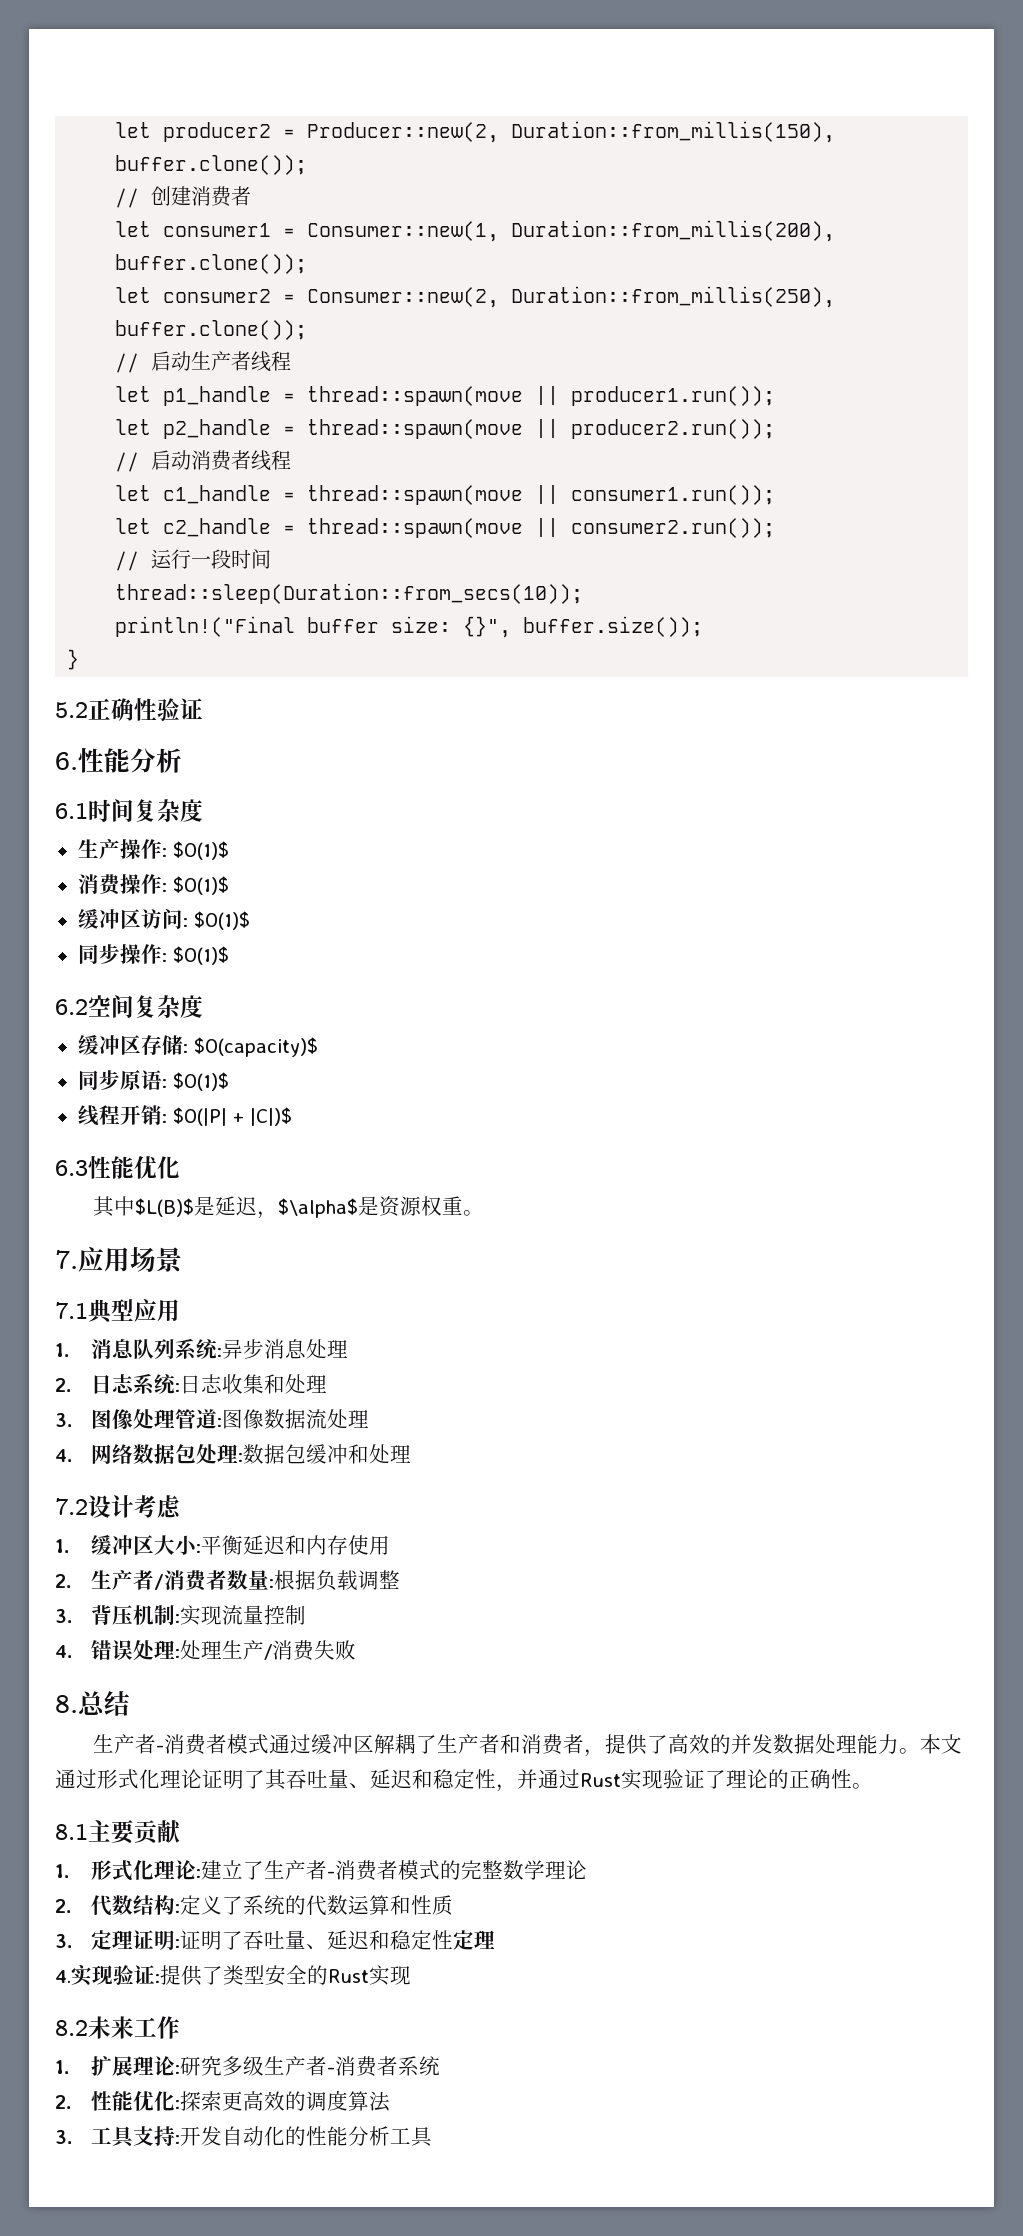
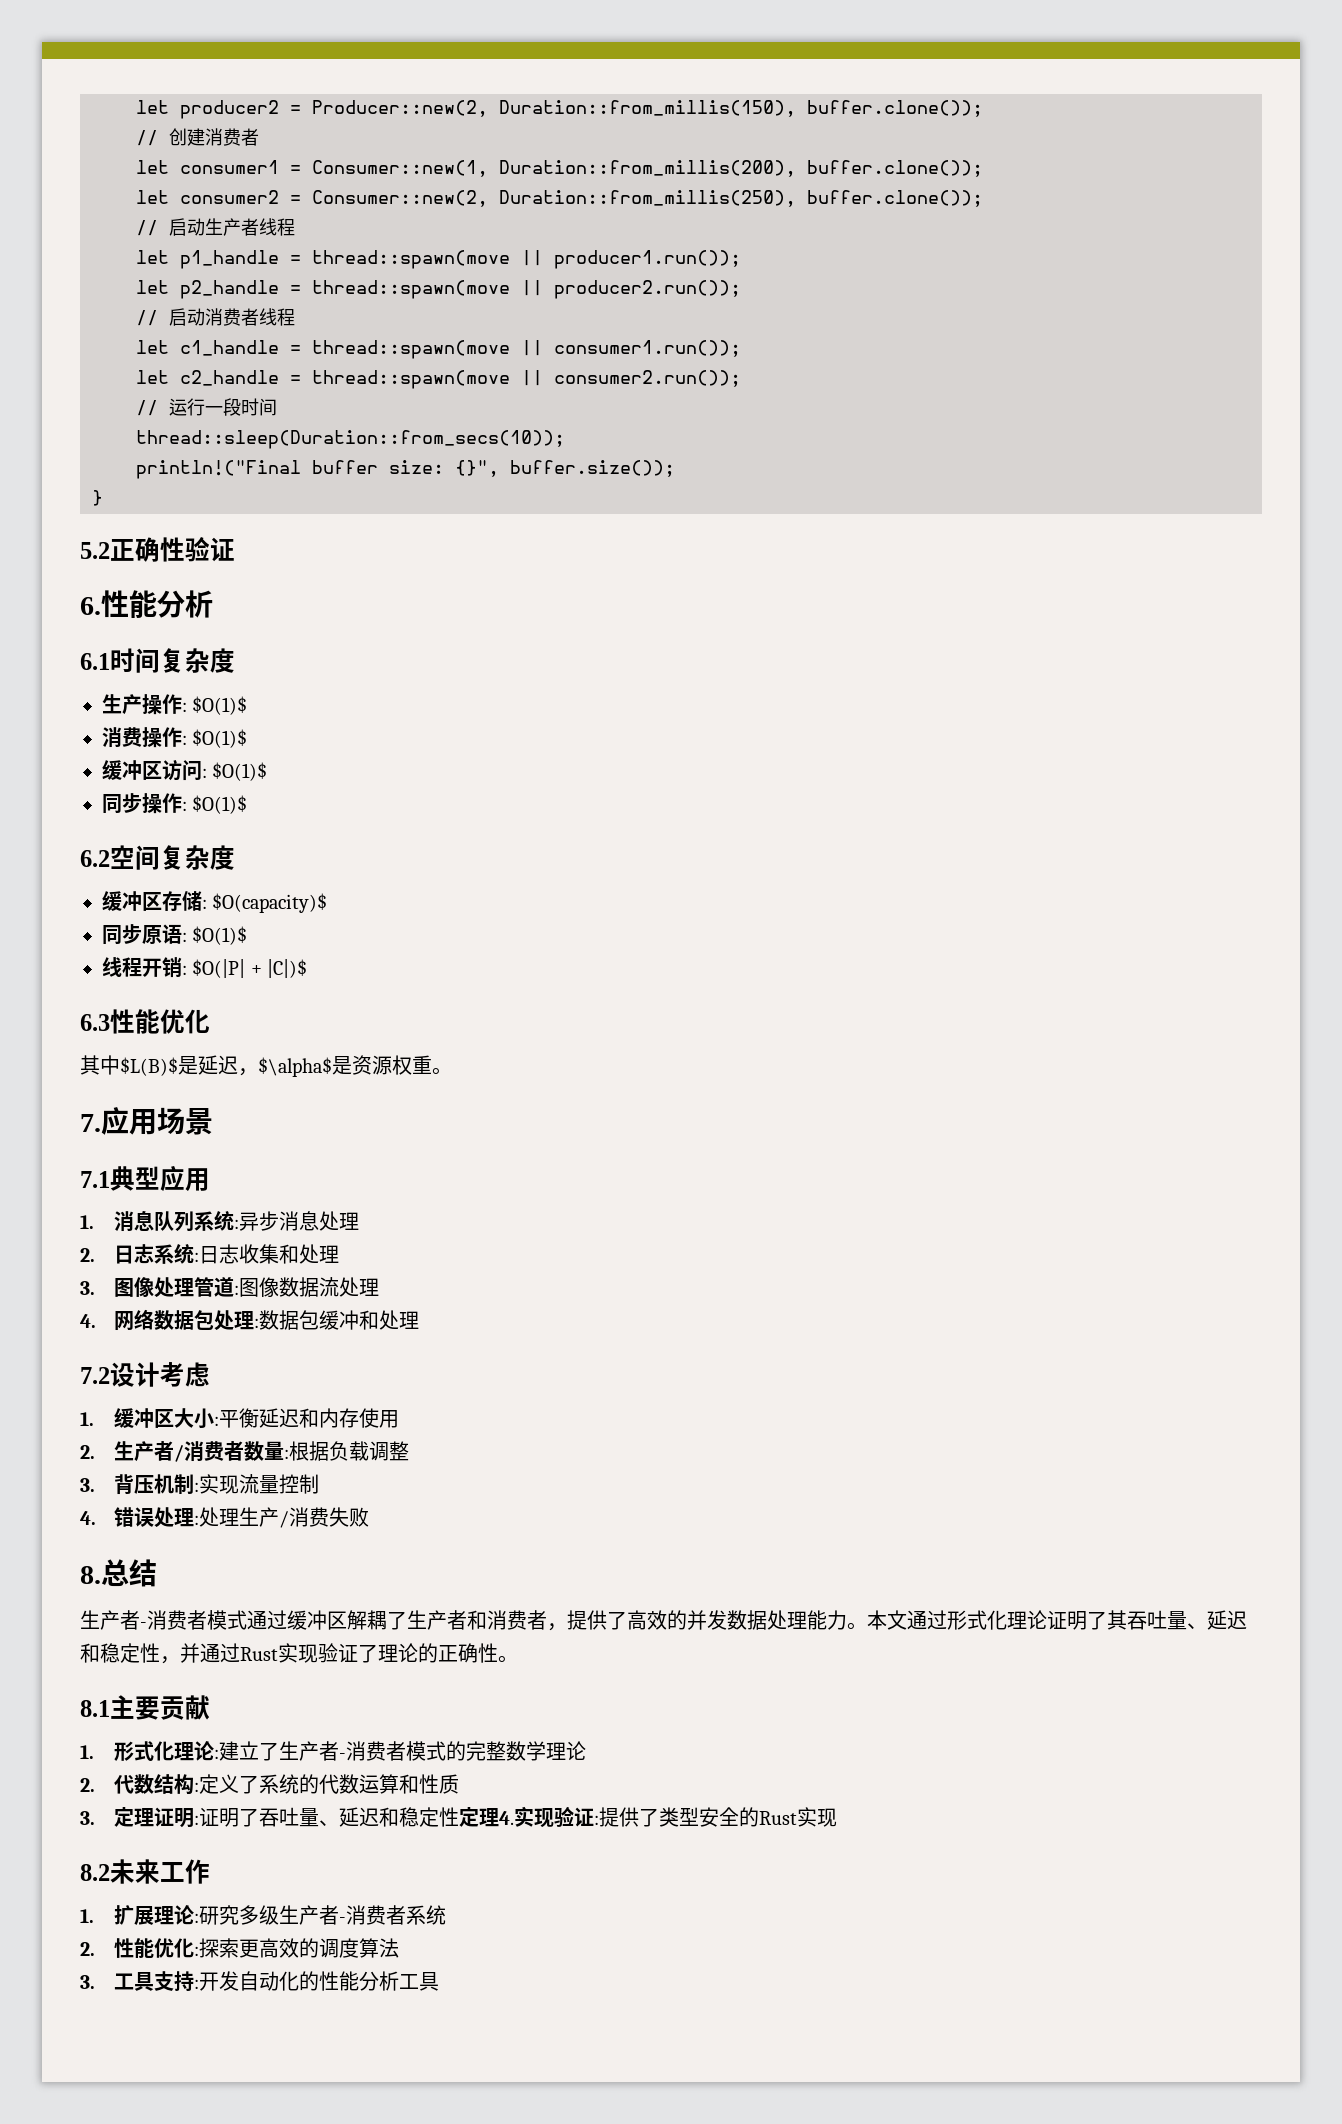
- 3.定理证明:证明了吞吐量、延迟和稳定性定理
- 4.实现验证:提供了类型安全的Rust实现
+ 3.定理证明:证明了吞吐量、延迟和稳定性定理4.实现验证:提供了类型安全的Rust实现

